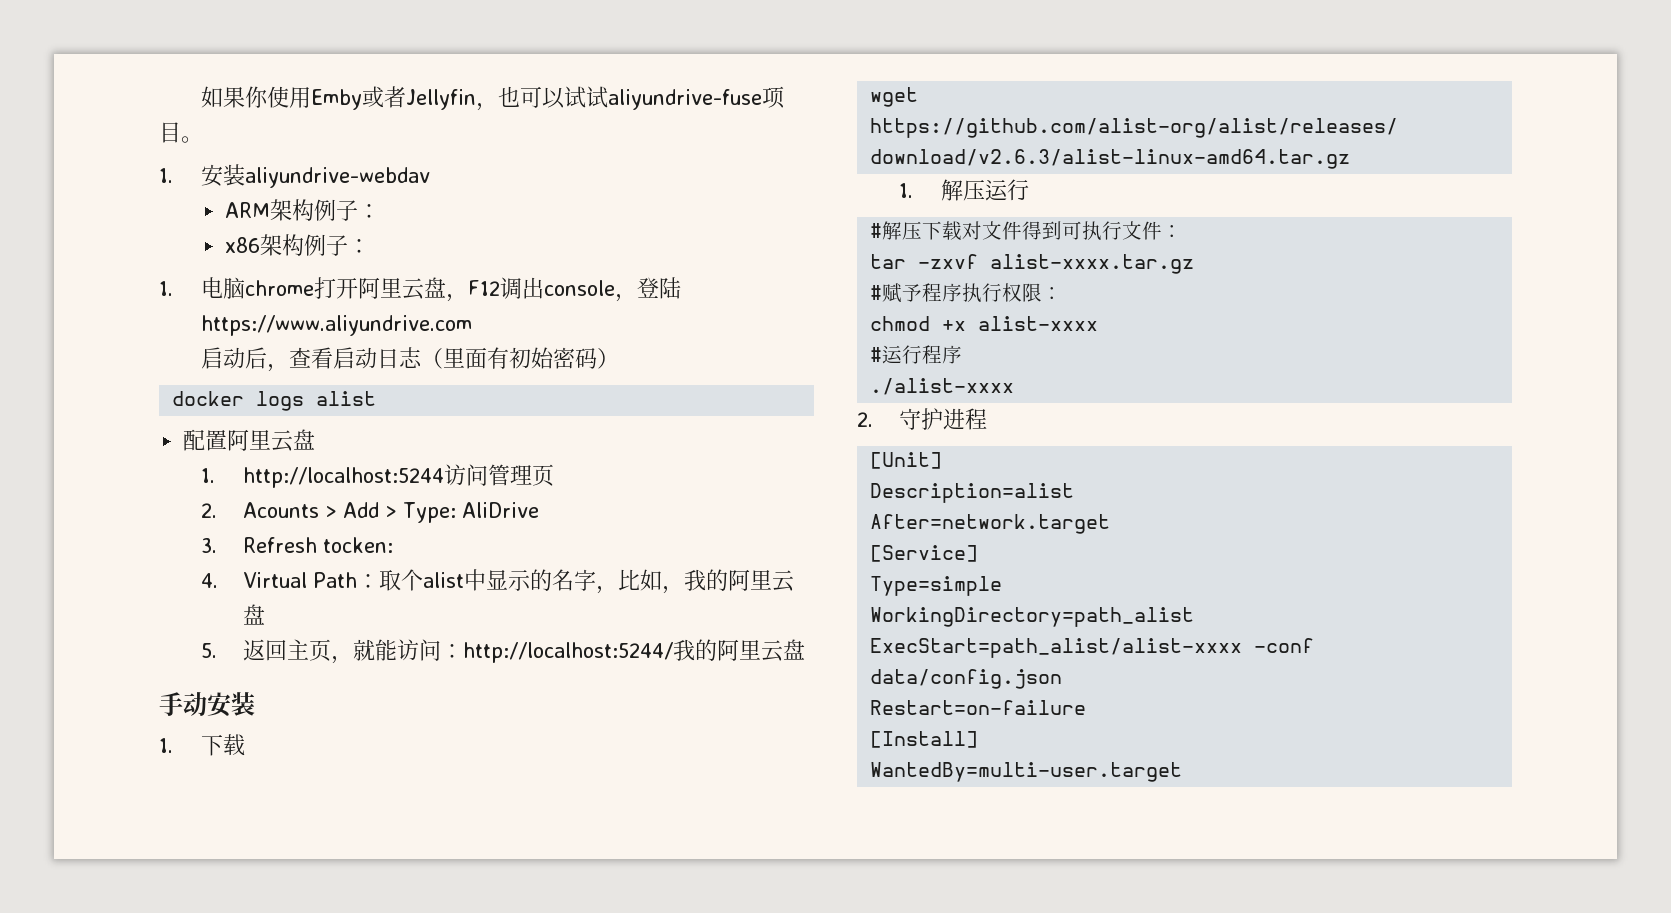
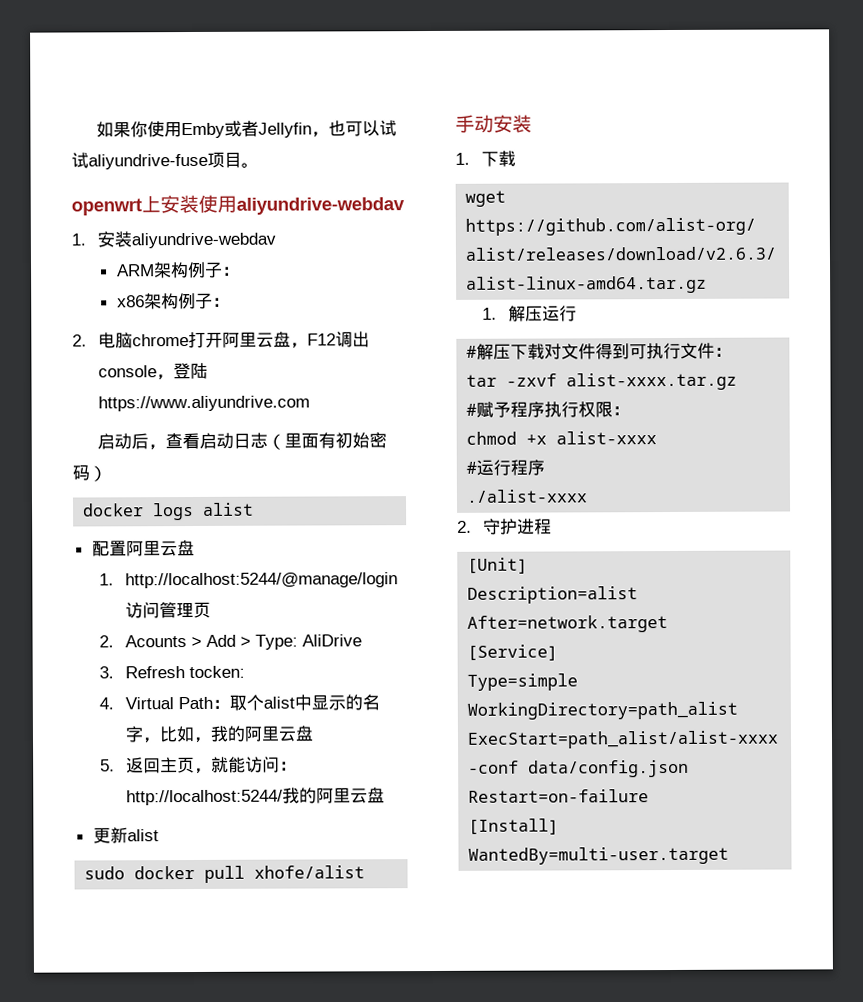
+ openwrt上安装使用aliyundrive-webdav
- 1.电脑chrome打开阿里云盘，F12调出console，登陆https://www.aliyundrive.com
+ 2.电脑chrome打开阿里云盘，F12调出console，登陆https://www.aliyundrive.com
- 1. http://localhost:5244访问管理页
+ 1. http://localhost:5244/@manage/login访问管理页
+ 更新alist
+ sudo docker pull xhofe/alist

